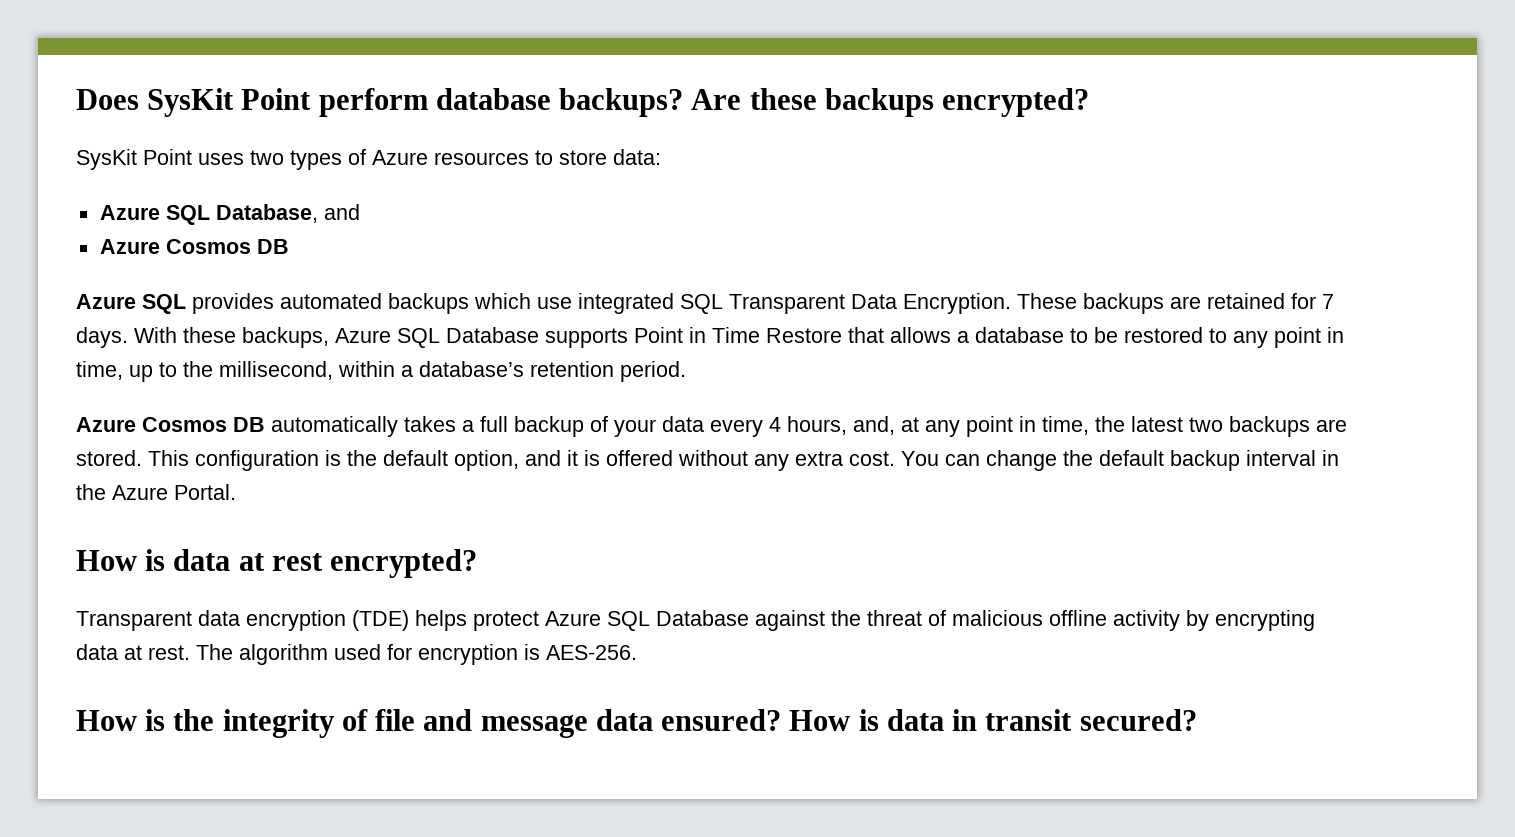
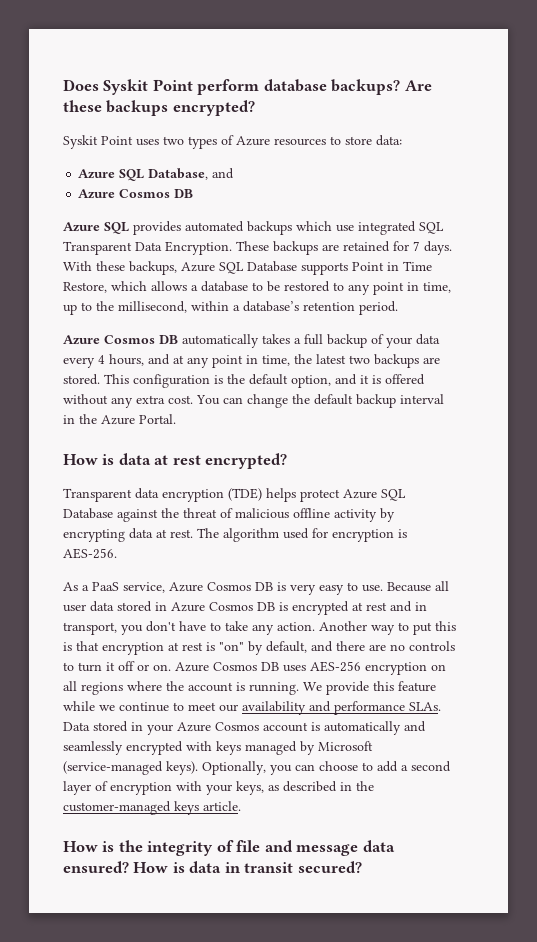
- Does SysKit Point perform database backups?
+ Does Syskit Point perform database backups?
- SysKit Point uses two types of Azure resources to store data:
+ Syskit Point uses two types of Azure resources to store data:
- With these backups, Azure SQL Database supports Point in Time Restore that allows a database to be restored to any point in time, up to the millisecond, within a database’s retention period.
+ With these backups, Azure SQL Database supports Point in Time Restore, which allows a database to be restored to any point in time, up to the millisecond, within a database’s retention period.
- Azure Cosmos DB automatically takes a full backup of your data every 4 hours, and, at any point in time, the latest two backups are stored.
+ Azure Cosmos DB automatically takes a full backup of your data every 4 hours, and at any point in time, the latest two backups are stored.
+ As a PaaS service, Azure Cosmos DB is very easy to use. Because all user data stored in Azure Cosmos DB is encrypted at rest and in transport, you don't have to take any action. Another way to put this is that encryption at rest is "on" by default, and there are no controls to turn it off or on. Azure Cosmos DB uses AES-256 encryption on all regions where the account is running. We provide this feature while we continue to meet our availability and performance SLAs. Data stored in your Azure Cosmos account is automatically and seamlessly encrypted with keys managed by Microsoft (service-managed keys). Optionally, you can choose to add a second layer of encryption with your keys, as described in the customer-managed keys article.

